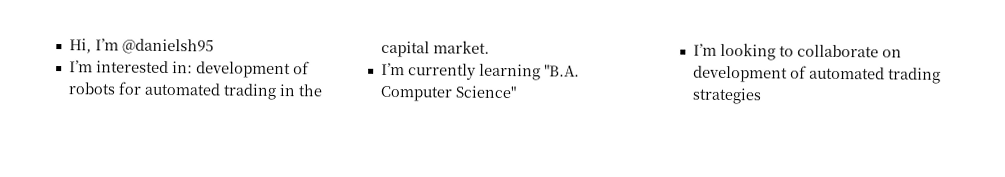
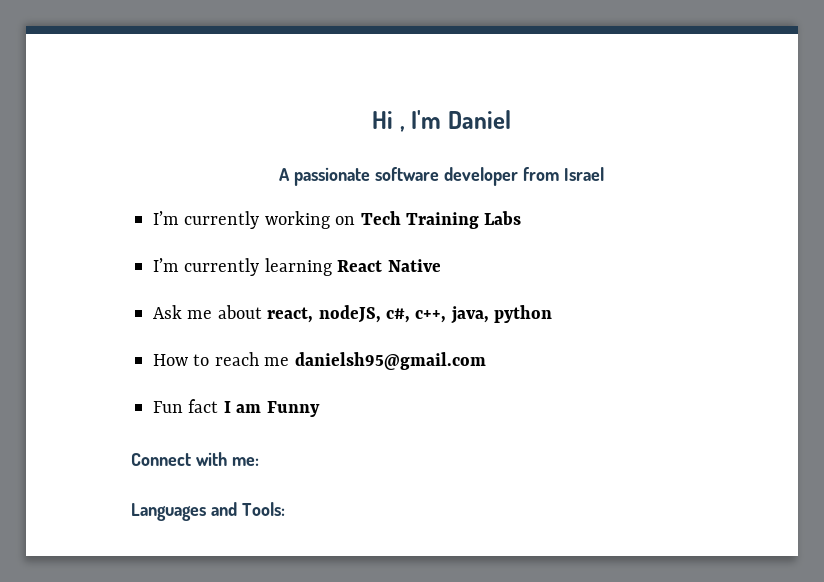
- Hi, I’m @danielsh95
- I’m interested in: development of robots for automated trading in the capital market.
- I’m currently learning "B.A. Computer Science"
- I’m looking to collaborate on development of automated trading strategies
+ Hi , I'm Daniel
+ A passionate software developer from Israel
+ I’m currently working on Tech Training Labs
+ I’m currently learning React Native
+ Ask me about react, nodeJS, c#, c++, java, python
+ How to reach me danielsh95@gmail.com
+ Fun fact I am Funny
+ Connect with me:
+ Languages and Tools:

